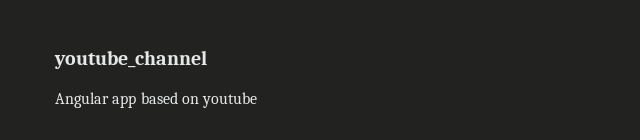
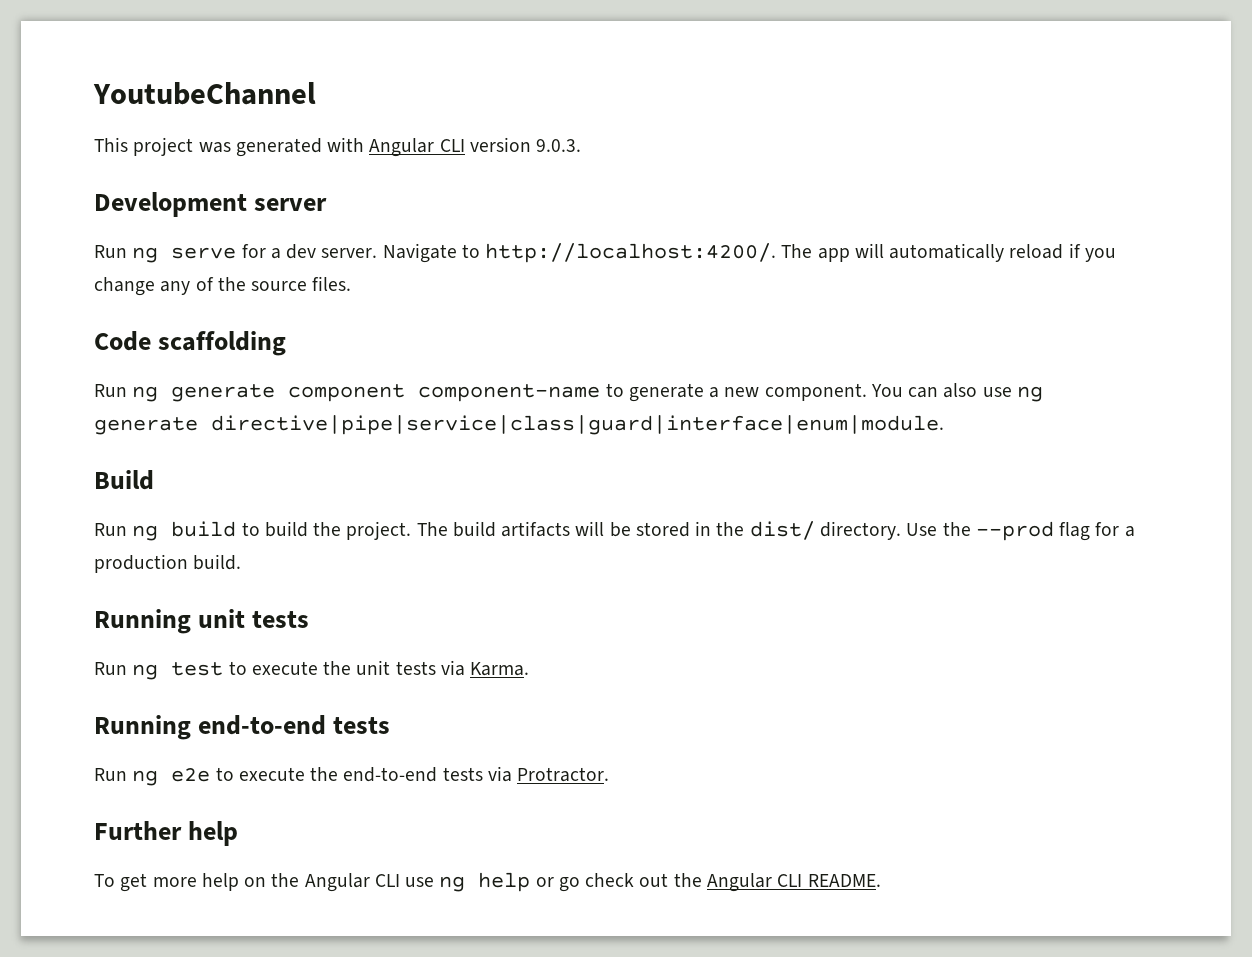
- youtube_channel
- Angular app based on youtube
+ YoutubeChannel
+ This project was generated with Angular CLI version 9.0.3.
+ Development server
+ Run ng serve for a dev server. Navigate to http://localhost:4200/. The app will automatically reload if you change any of the source files.
+ Code scaffolding
+ Run ng generate component component-name to generate a new component. You can also use ng generate directive|pipe|service|class|guard|interface|enum|module.
+ Build
+ Run ng build to build the project. The build artifacts will be stored in the dist/ directory. Use the --prod flag for a production build.
+ Running unit tests
+ Run ng test to execute the unit tests via Karma.
+ Running end-to-end tests
+ Run ng e2e to execute the end-to-end tests via Protractor.
+ Further help
+ To get more help on the Angular CLI use ng help or go check out the Angular CLI README.

